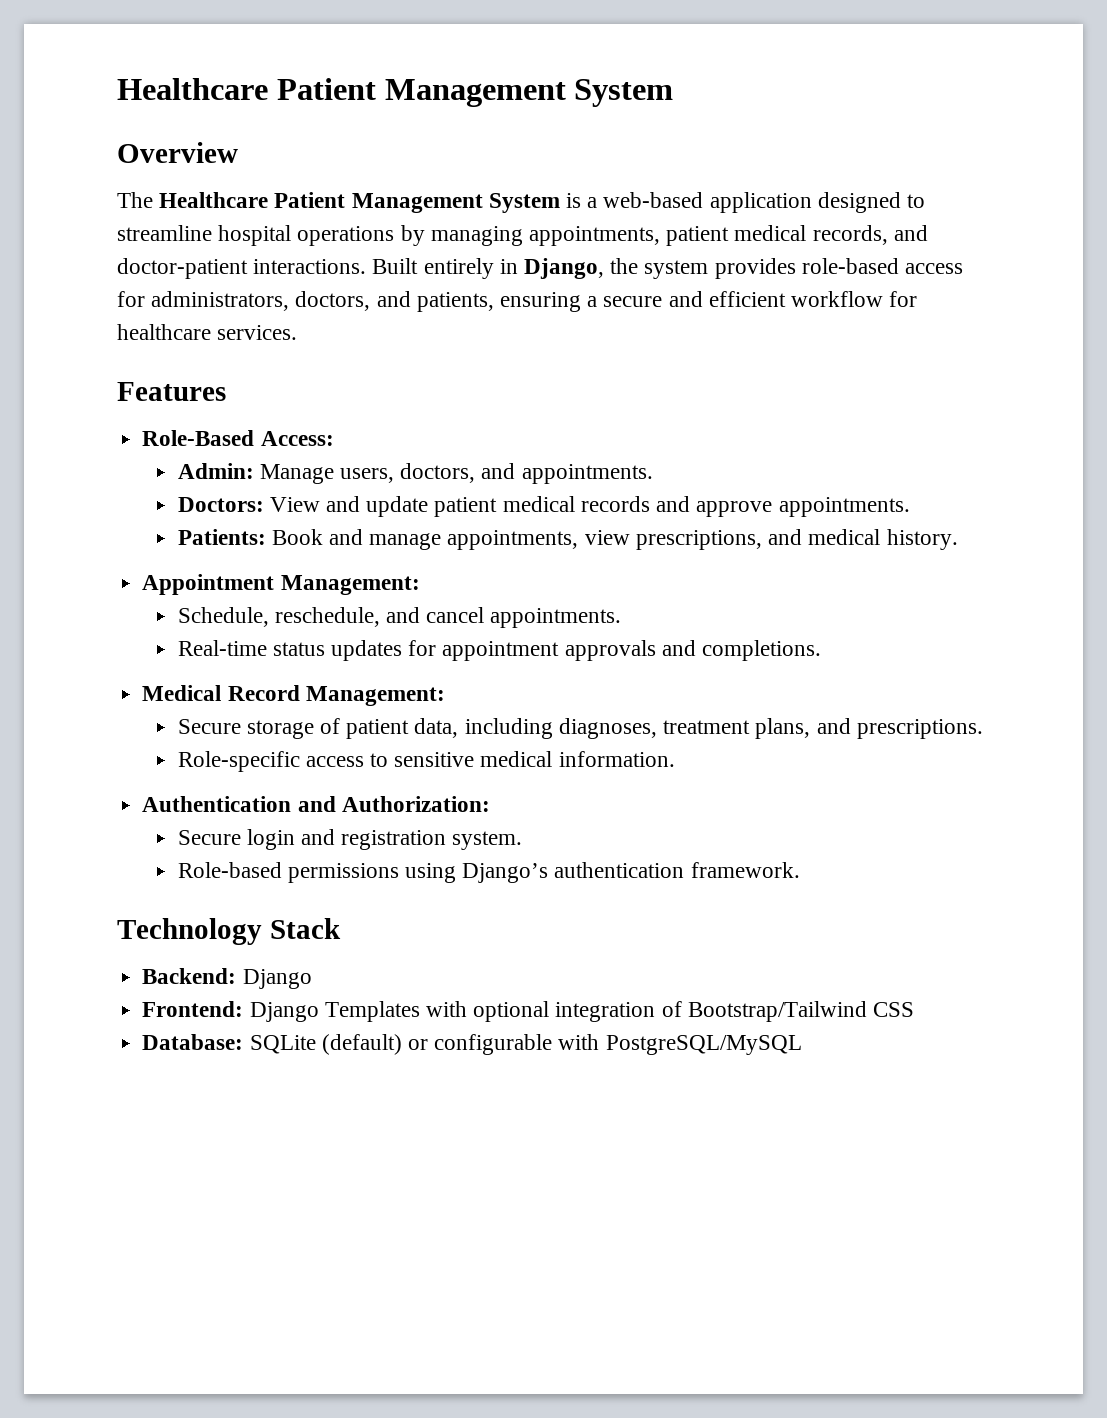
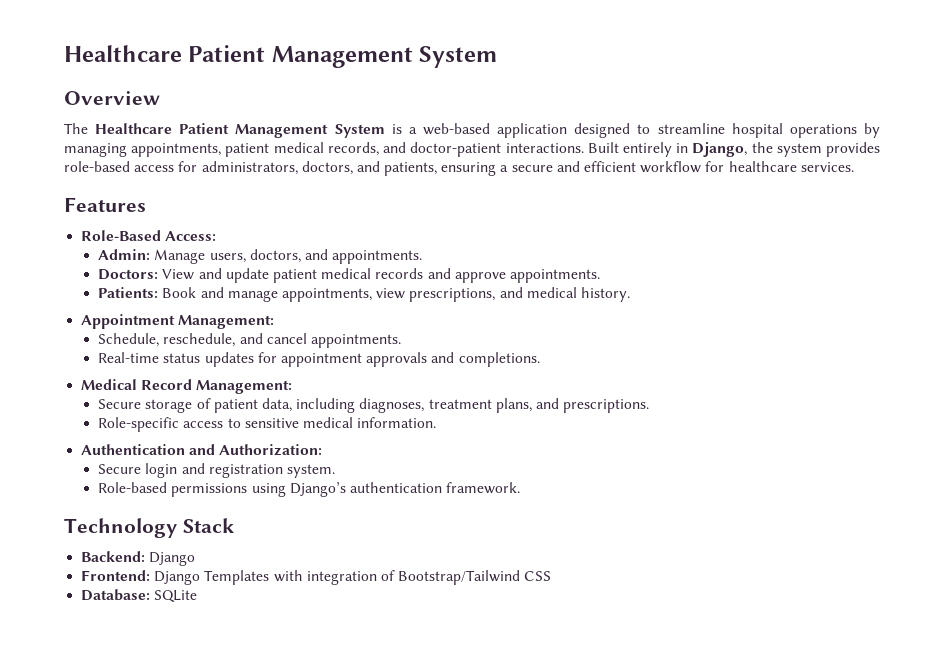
- Frontend: Django Templates with optional integration of Bootstrap/Tailwind CSS
+ Frontend: Django Templates with integration of Bootstrap/Tailwind CSS
- Database: SQLite (default) or configurable with PostgreSQL/MySQL
+ Database: SQLite

